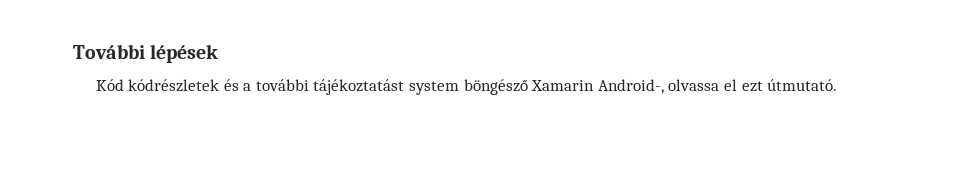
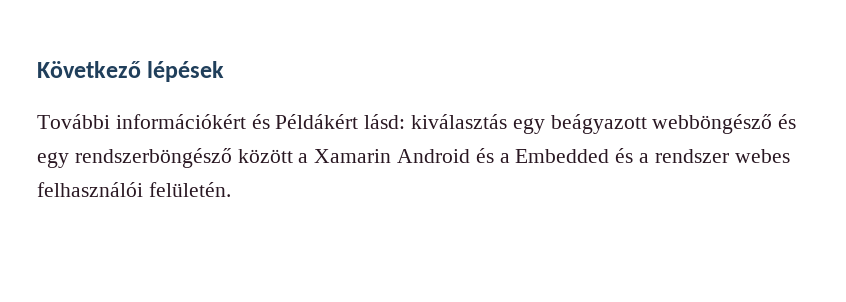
- További lépések
+ Következő lépések
- Kód kódrészletek és a további tájékoztatást system böngésző Xamarin Android-, olvassa el ezt útmutató.
+ További információkért és Példákért lásd: kiválasztás egy beágyazott webböngésző és egy rendszerböngésző között a Xamarin Android és a Embedded és a rendszer webes felhasználói felületén.

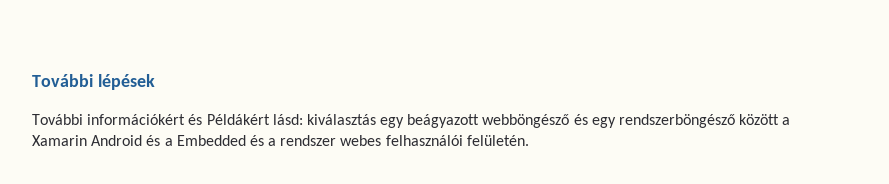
- Következő lépések
+ További lépések

